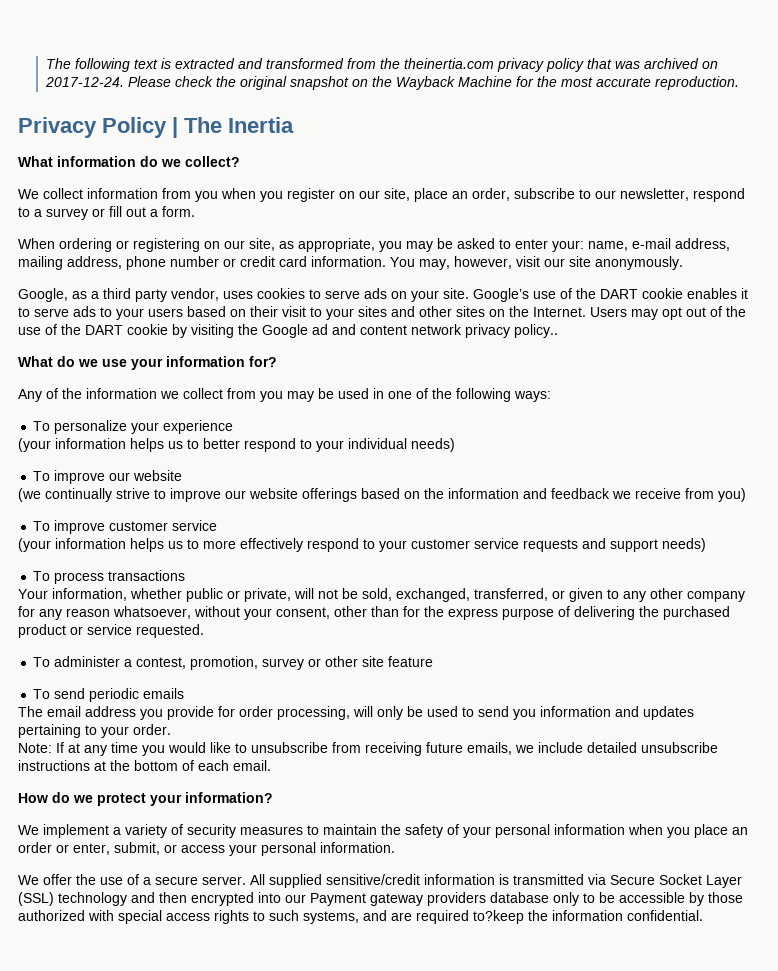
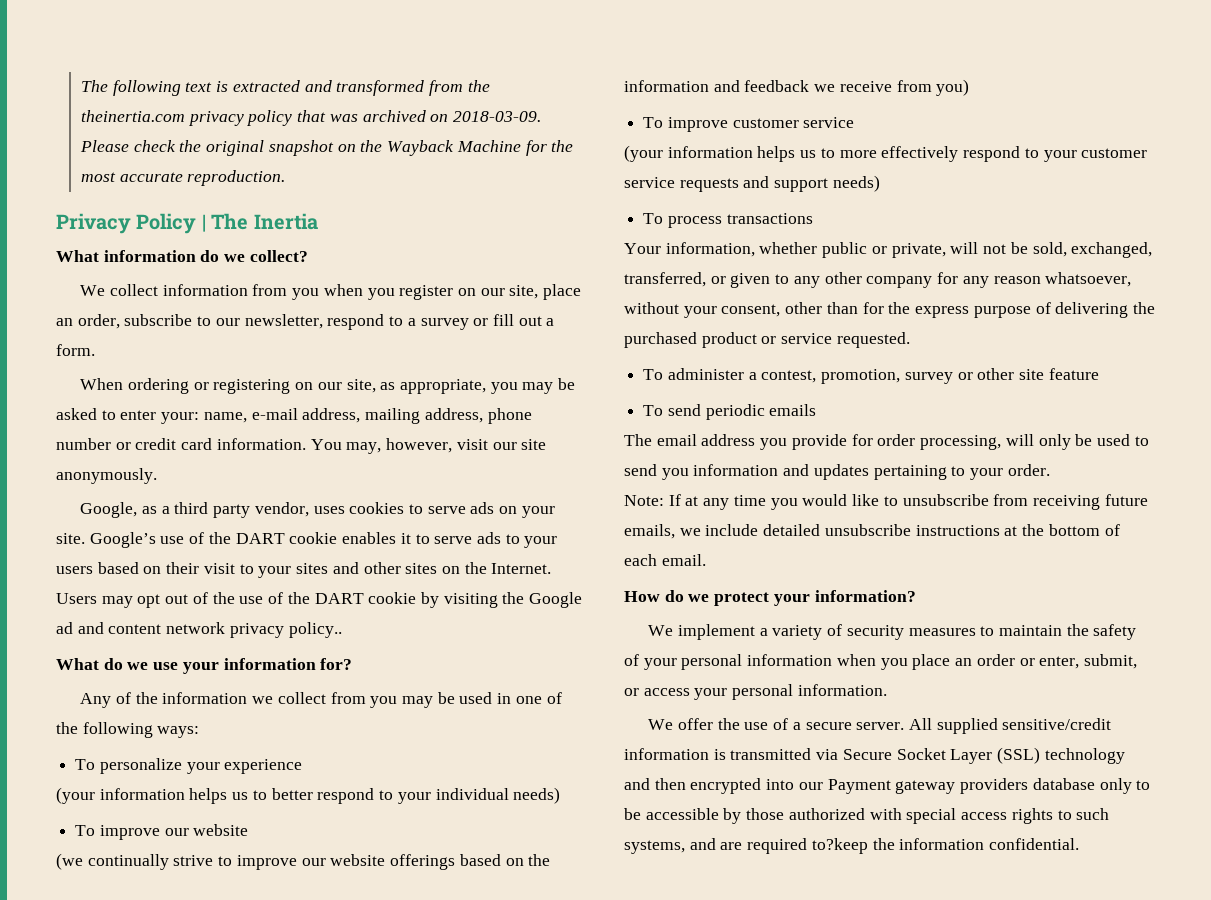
- The following text is extracted and transformed from the theinertia.com privacy policy that was archived on 2017-12-24.
+ The following text is extracted and transformed from the theinertia.com privacy policy that was archived on 2018-03-09.

